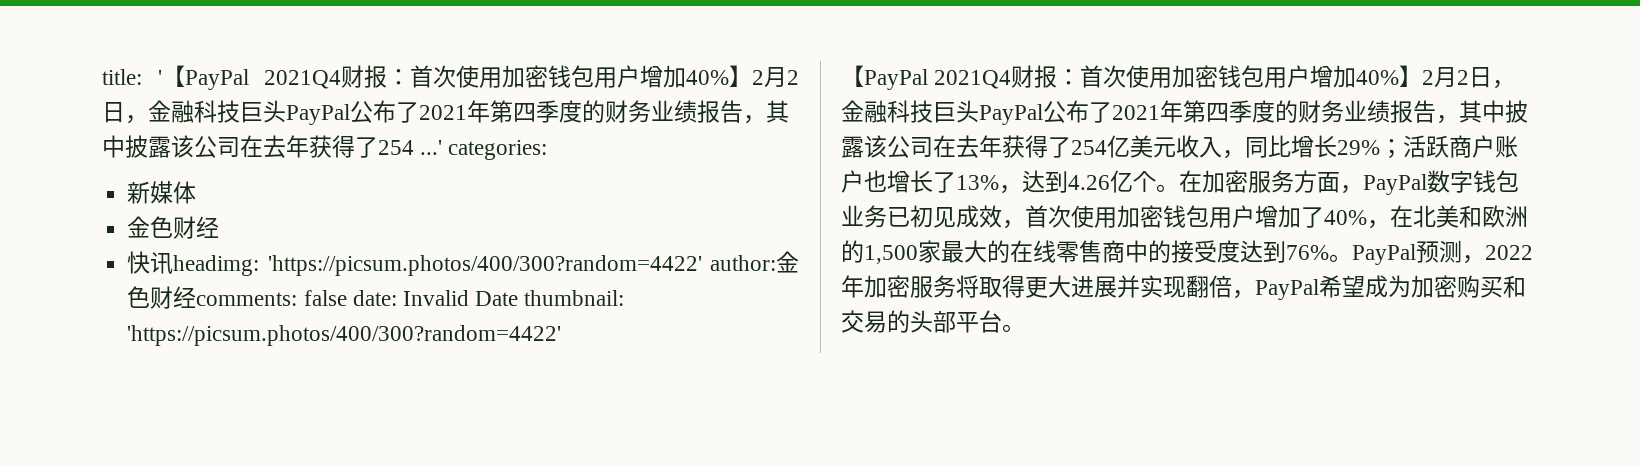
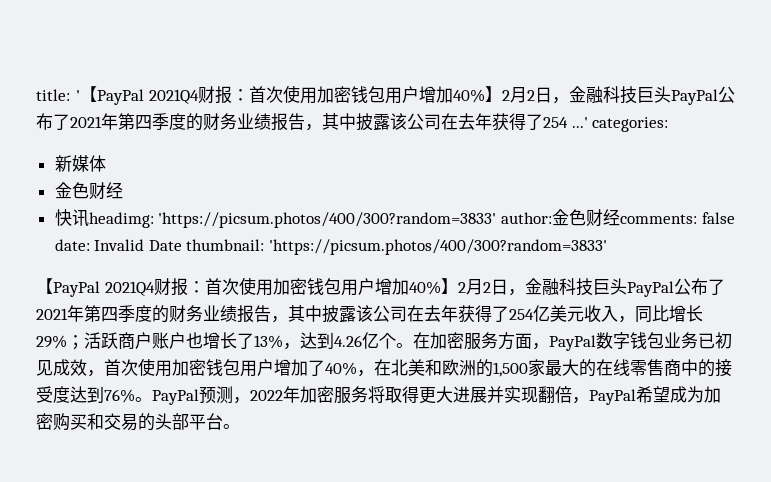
- 快讯headimg: 'https://picsum.photos/400/300?random=4422' author:金色财经comments: false date: Invalid Date thumbnail: 'https://picsum.photos/400/300?random=4422'
+ 快讯headimg: 'https://picsum.photos/400/300?random=3833' author:金色财经comments: false date: Invalid Date thumbnail: 'https://picsum.photos/400/300?random=3833'

